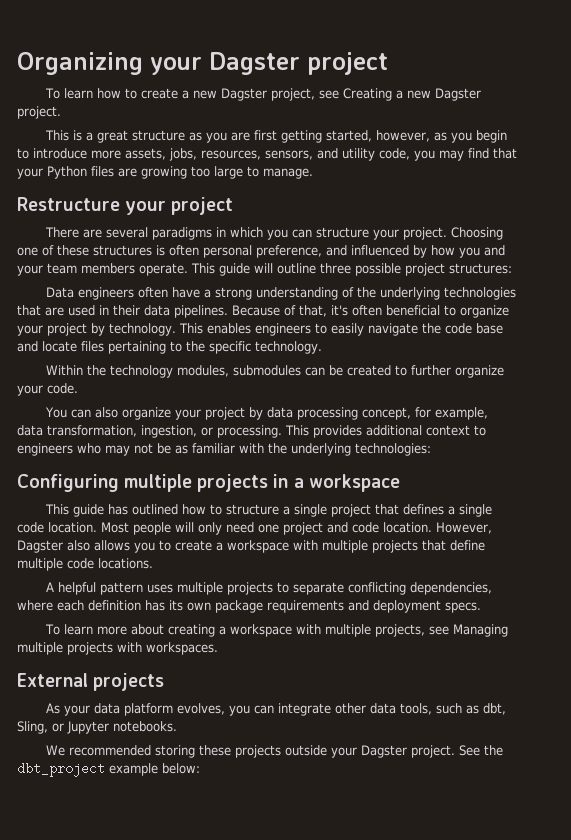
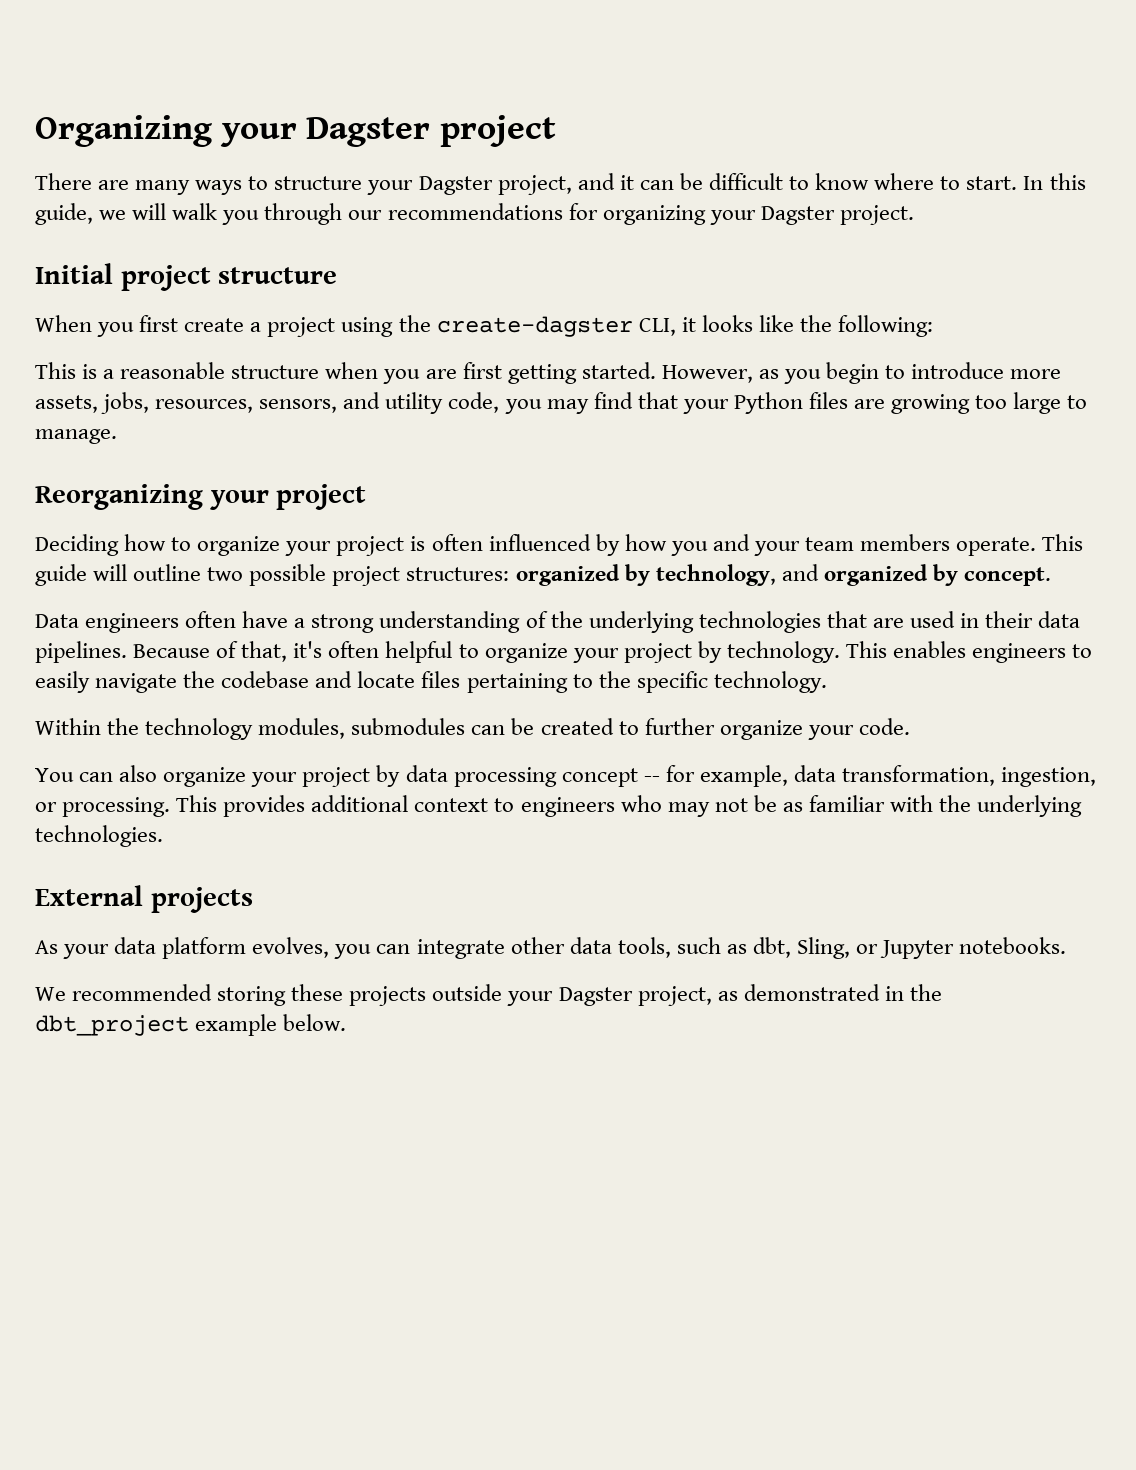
- To learn how to create a new Dagster project, see Creating a new Dagster project.
+ There are many ways to structure your Dagster project, and it can be difficult to know where to start. In this guide, we will walk you through our recommendations for organizing your Dagster project.
+ Initial project structure
+ When you first create a project using the create-dagster CLI, it looks like the following:
- This is a great structure as you are first getting started, however, as you begin to introduce more assets, jobs, resources, sensors, and utility code, you may find that your Python files are growing too large to manage.
+ This is a reasonable structure when you are first getting started. However, as you begin to introduce more assets, jobs, resources, sensors, and utility code, you may find that your Python files are growing too large to manage.
- Restructure your project
+ Reorganizing your project
- There are several paradigms in which you can structure your project. Choosing one of these structures is often personal preference, and influenced by how you and your team members operate.
+ Deciding how to organize your project is often influenced by how you and your team members operate.
- This guide will outline three possible project structures:
+ This guide will outline two possible project structures: organized by technology, and organized by concept.
- Because of that, it's often beneficial to organize your project by technology.
+ Because of that, it's often helpful to organize your project by technology.
- This enables engineers to easily navigate the code base and locate files pertaining to the specific technology.
+ This enables engineers to easily navigate the codebase and locate files pertaining to the specific technology.
- You can also organize your project by data processing concept, for example, data transformation, ingestion, or processing.
+ You can also organize your project by data processing concept -- for example, data transformation, ingestion, or processing.
- This provides additional context to engineers who may not be as familiar with the underlying technologies:
- Configuring multiple projects in a workspace
- This guide has outlined how to structure a single project that defines a single code location. Most people will only need one project and code location. However, Dagster also allows you to create a workspace with multiple projects that define multiple code locations.
- A helpful pattern uses multiple projects to separate conflicting dependencies, where each definition has its own package requirements and deployment specs.
- To learn more about creating a workspace with multiple projects, see Managing multiple projects with workspaces.
+ This provides additional context to engineers who may not be as familiar with the underlying technologies.
- We recommended storing these projects outside your Dagster project. See the dbt_project example below:
+ We recommended storing these projects outside your Dagster project, as demonstrated in the dbt_project example below.

